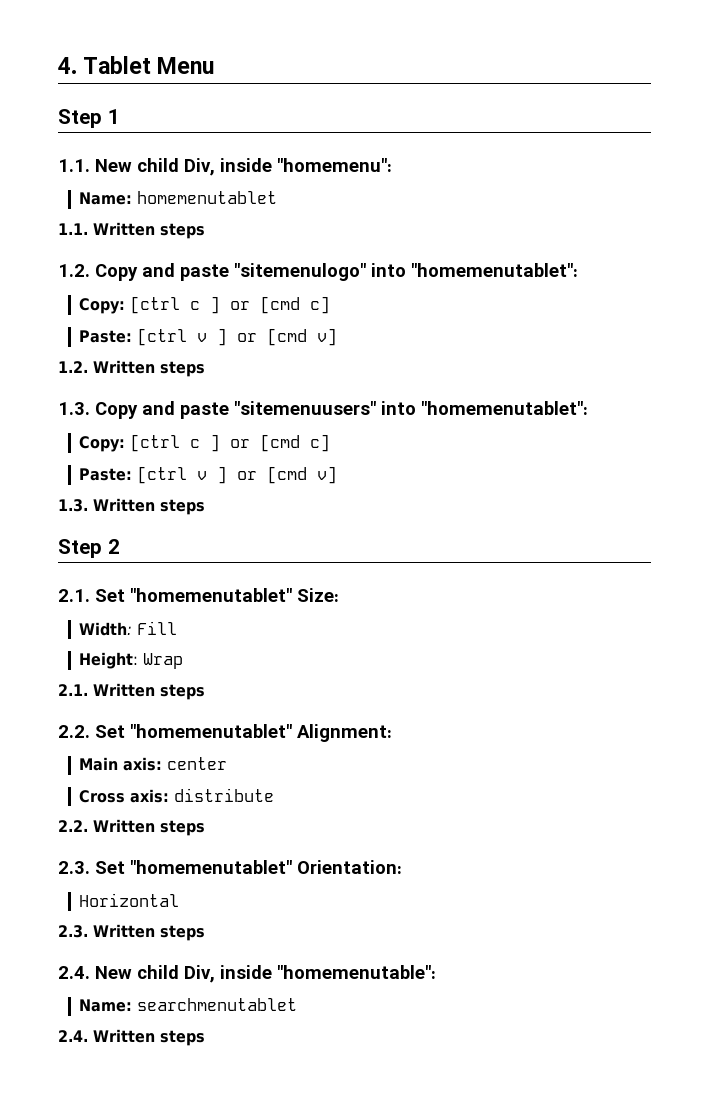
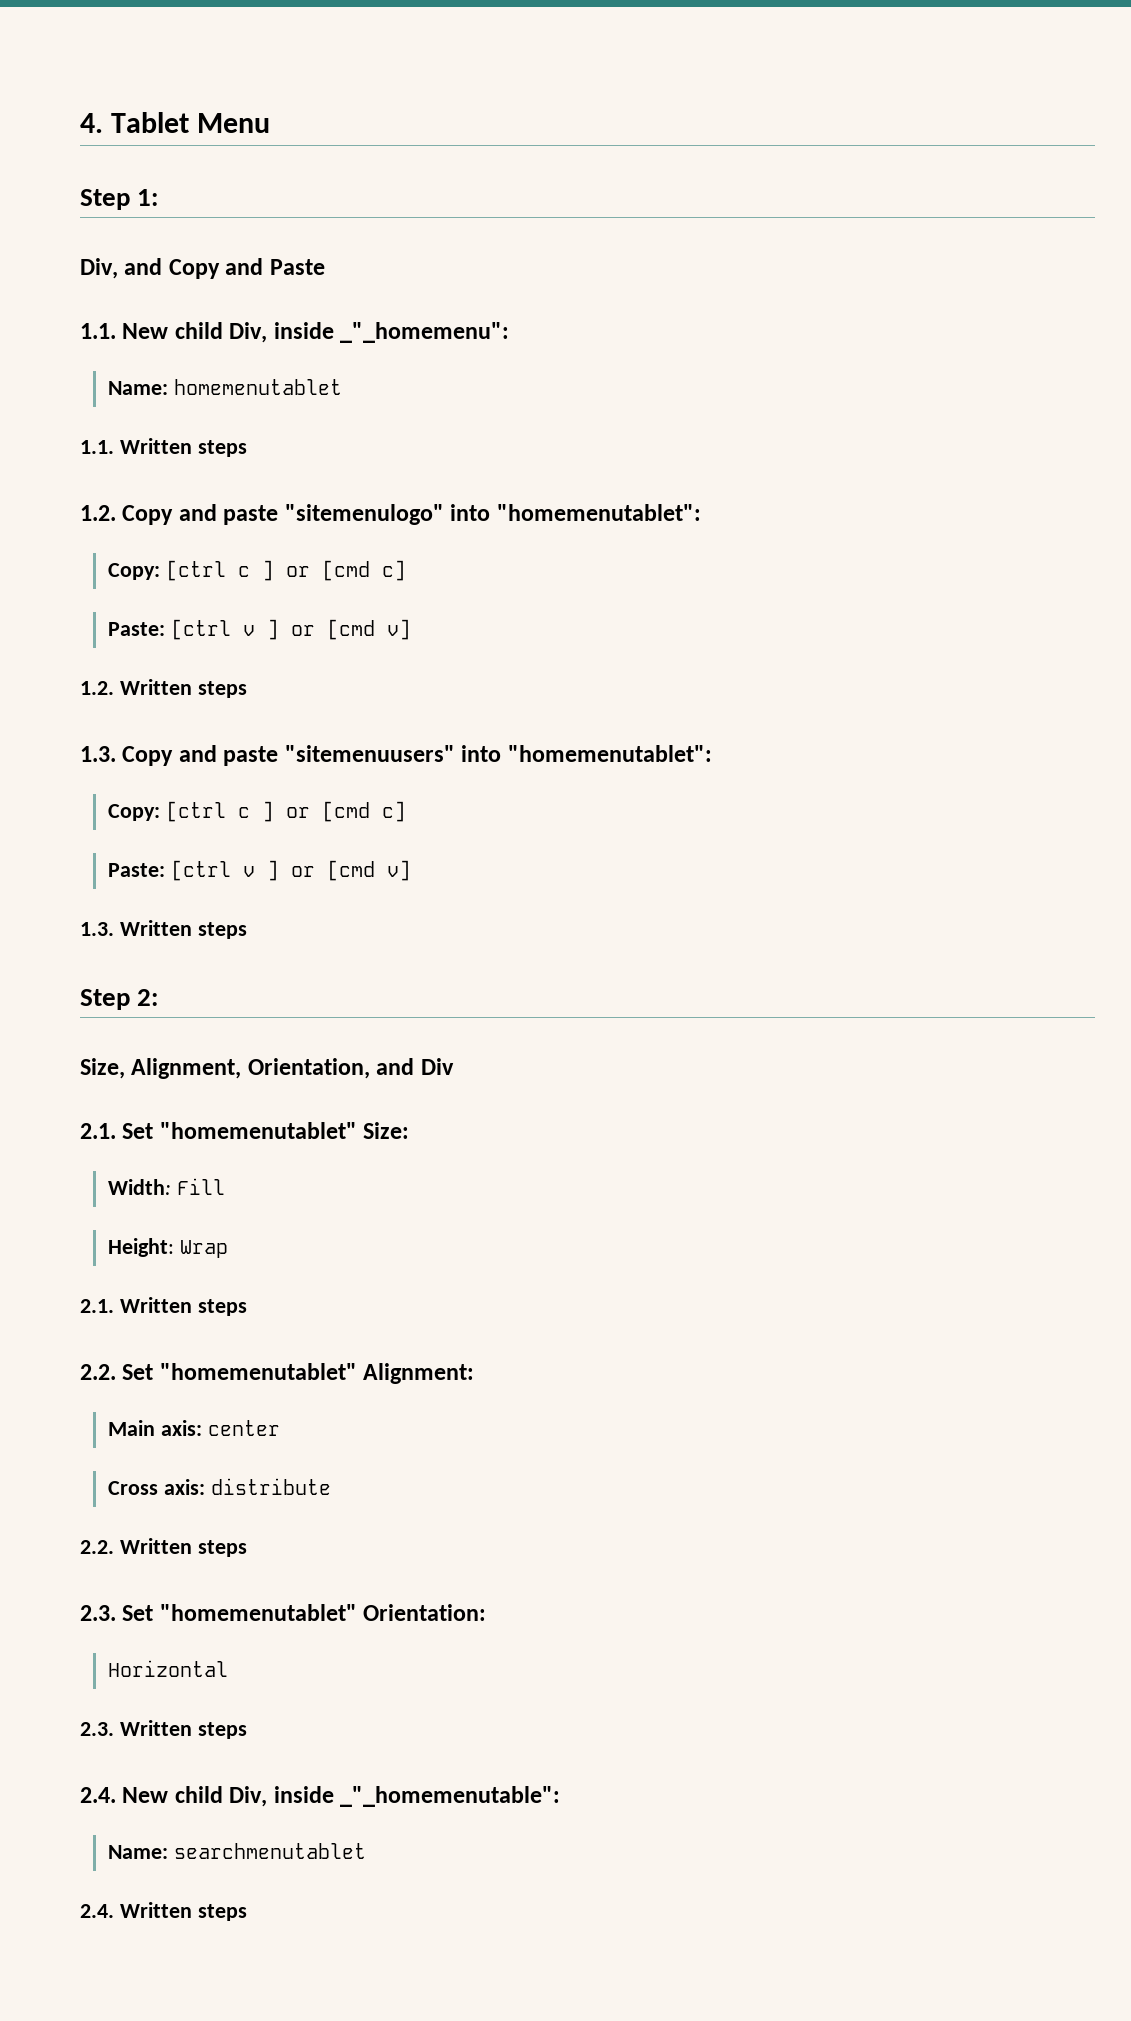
- Step 1
+ Step 1:
+ Div, and Copy and Paste
- 1.1. New child Div, inside "homemenu":
+ 1.1. New child Div, inside _"_homemenu":
- Step 2
+ Step 2:
+ Size, Alignment, Orientation, and Div
- 2.4. New child Div, inside "homemenutable":
+ 2.4. New child Div, inside _"_homemenutable":

